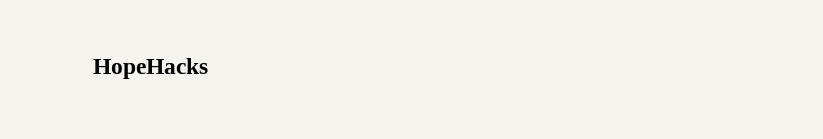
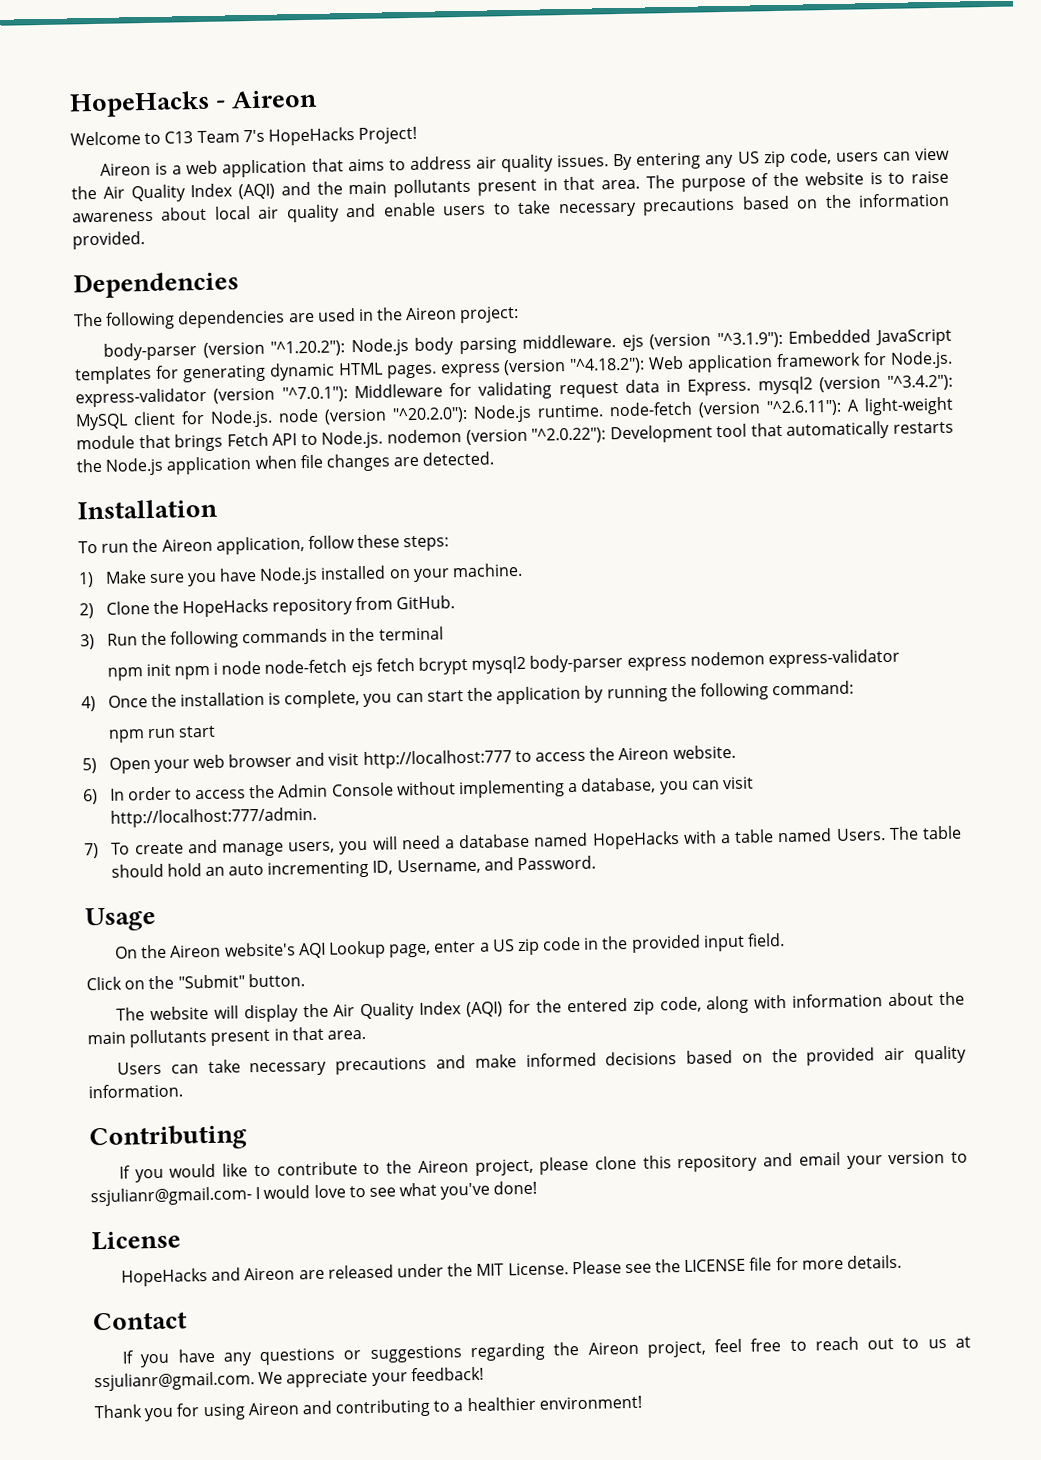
- HopeHacks
+ HopeHacks - Aireon
+ Welcome to C13 Team 7's HopeHacks Project!
+ Aireon is a web application that aims to address air quality issues. By entering any US zip code, users can view the Air Quality Index (AQI) and the main pollutants present in that area. The purpose of the website is to raise awareness about local air quality and enable users to take necessary precautions based on the information provided.
+ Dependencies
+ The following dependencies are used in the Aireon project:
+ body-parser (version "^1.20.2"): Node.js body parsing middleware. ejs (version "^3.1.9"): Embedded JavaScript templates for generating dynamic HTML pages. express (version "^4.18.2"): Web application framework for Node.js. express-validator (version "^7.0.1"): Middleware for validating request data in Express. mysql2 (version "^3.4.2"): MySQL client for Node.js. node (version "^20.2.0"): Node.js runtime. node-fetch (version "^2.6.11"): A light-weight module that brings Fetch API to Node.js. nodemon (version "^2.0.22"): Development tool that automatically restarts the Node.js application when file changes are detected.
+ Installation
+ To run the Aireon application, follow these steps:
+ 1) Make sure you have Node.js installed on your machine.
+ 2) Clone the HopeHacks repository from GitHub.
+ 3) Run the following commands in the terminal
+ npm init npm i node node-fetch ejs fetch bcrypt mysql2 body-parser express nodemon express-validator
+ 4) Once the installation is complete, you can start the application by running the following command:
+ npm run start
+ 5) Open your web browser and visit http://localhost:777 to access the Aireon website.
+ 6) In order to access the Admin Console without implementing a database, you can visit http://localhost:777/admin.
+ 7) To create and manage users, you will need a database named HopeHacks with a table named Users. The table should hold an auto incrementing ID, Username, and Password.
+ Usage
+ On the Aireon website's AQI Lookup page, enter a US zip code in the provided input field.
+ Click on the "Submit" button.
+ The website will display the Air Quality Index (AQI) for the entered zip code, along with information about the main pollutants present in that area.
+ Users can take necessary precautions and make informed decisions based on the provided air quality information.
+ Contributing
+ If you would like to contribute to the Aireon project, please clone this repository and email your version to ssjulianr@gmail.com- I would love to see what you've done!
+ License
+ HopeHacks and Aireon are released under the MIT License. Please see the LICENSE file for more details.
+ Contact
+ If you have any questions or suggestions regarding the Aireon project, feel free to reach out to us at ssjulianr@gmail.com. We appreciate your feedback!
+ Thank you for using Aireon and contributing to a healthier environment!

